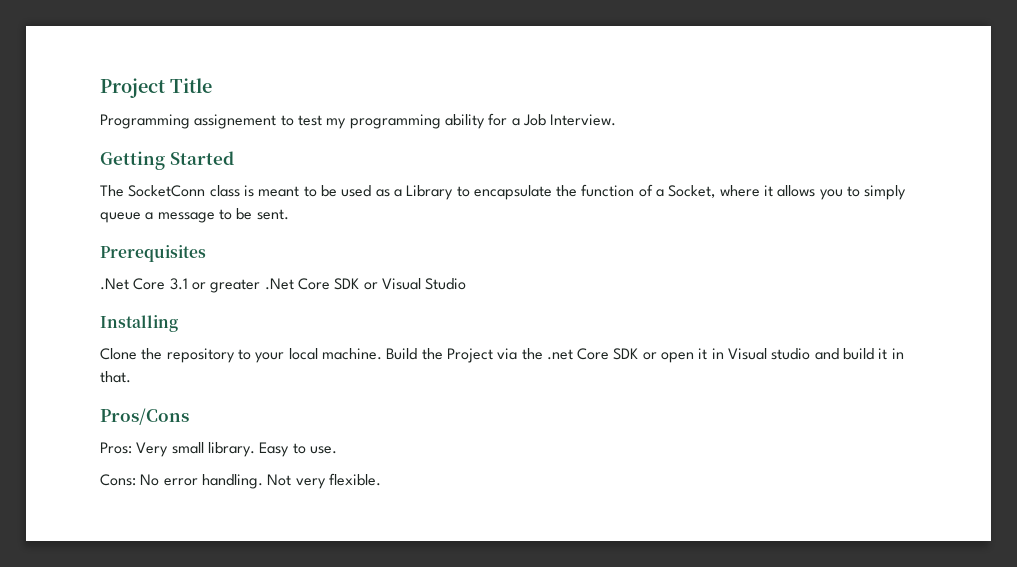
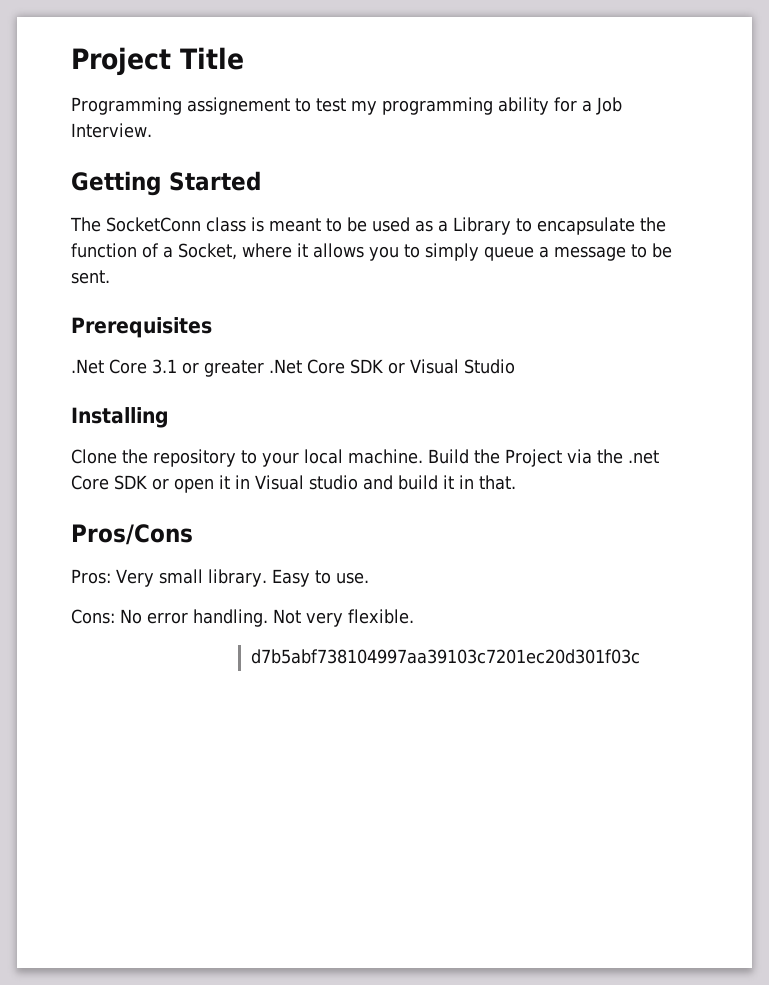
+ d7b5abf738104997aa39103c7201ec20d301f03c

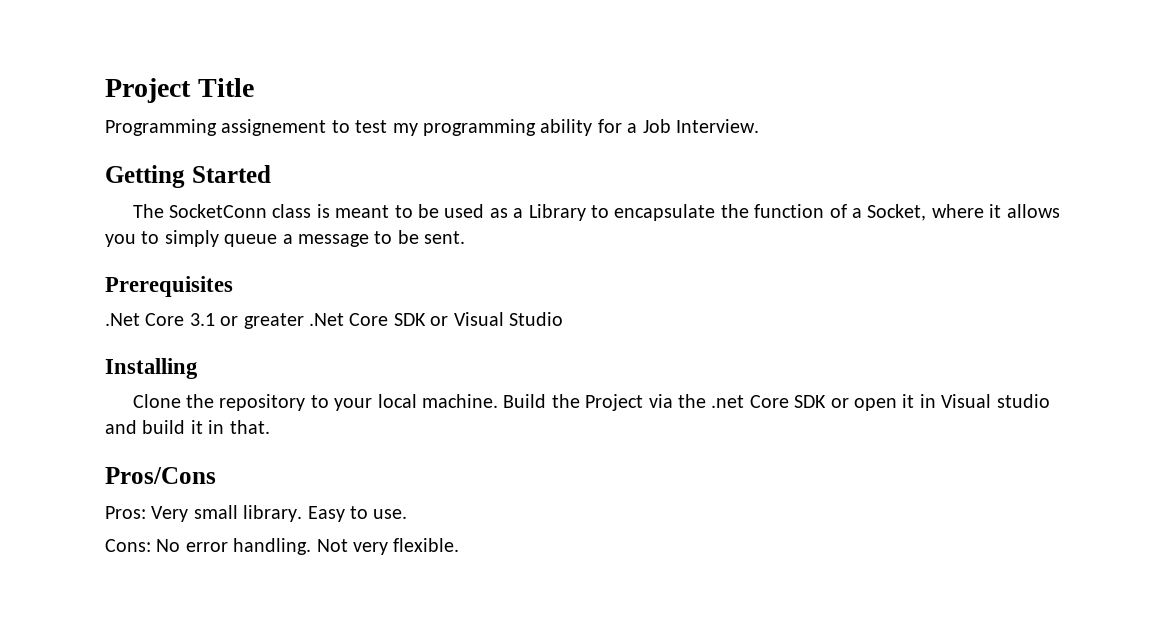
- d7b5abf738104997aa39103c7201ec20d301f03c

